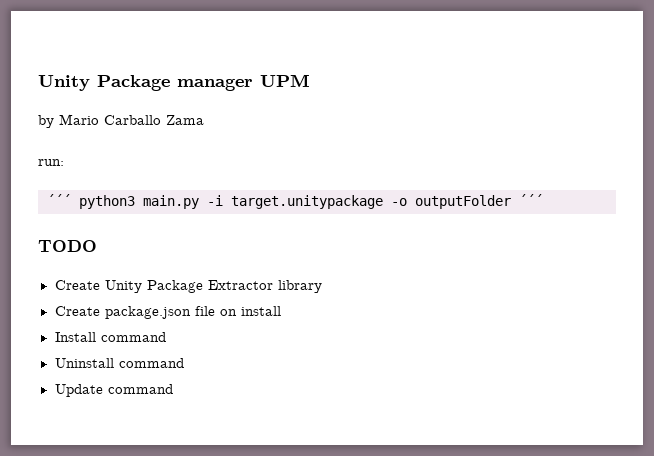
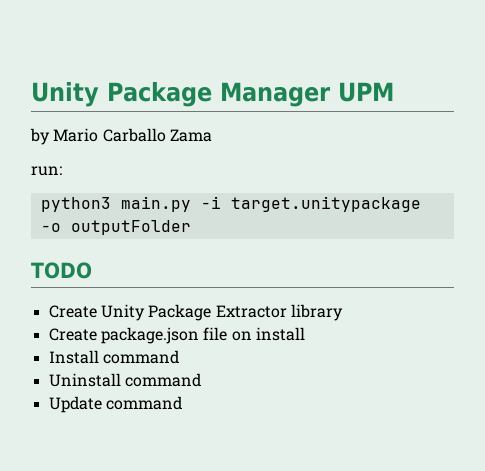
- Unity Package manager UPM
+ Unity Package Manager UPM
- ´´´ python3 main.py -i target.unitypackage -o outputFolder ´´´
+ python3 main.py -i target.unitypackage -o outputFolder

